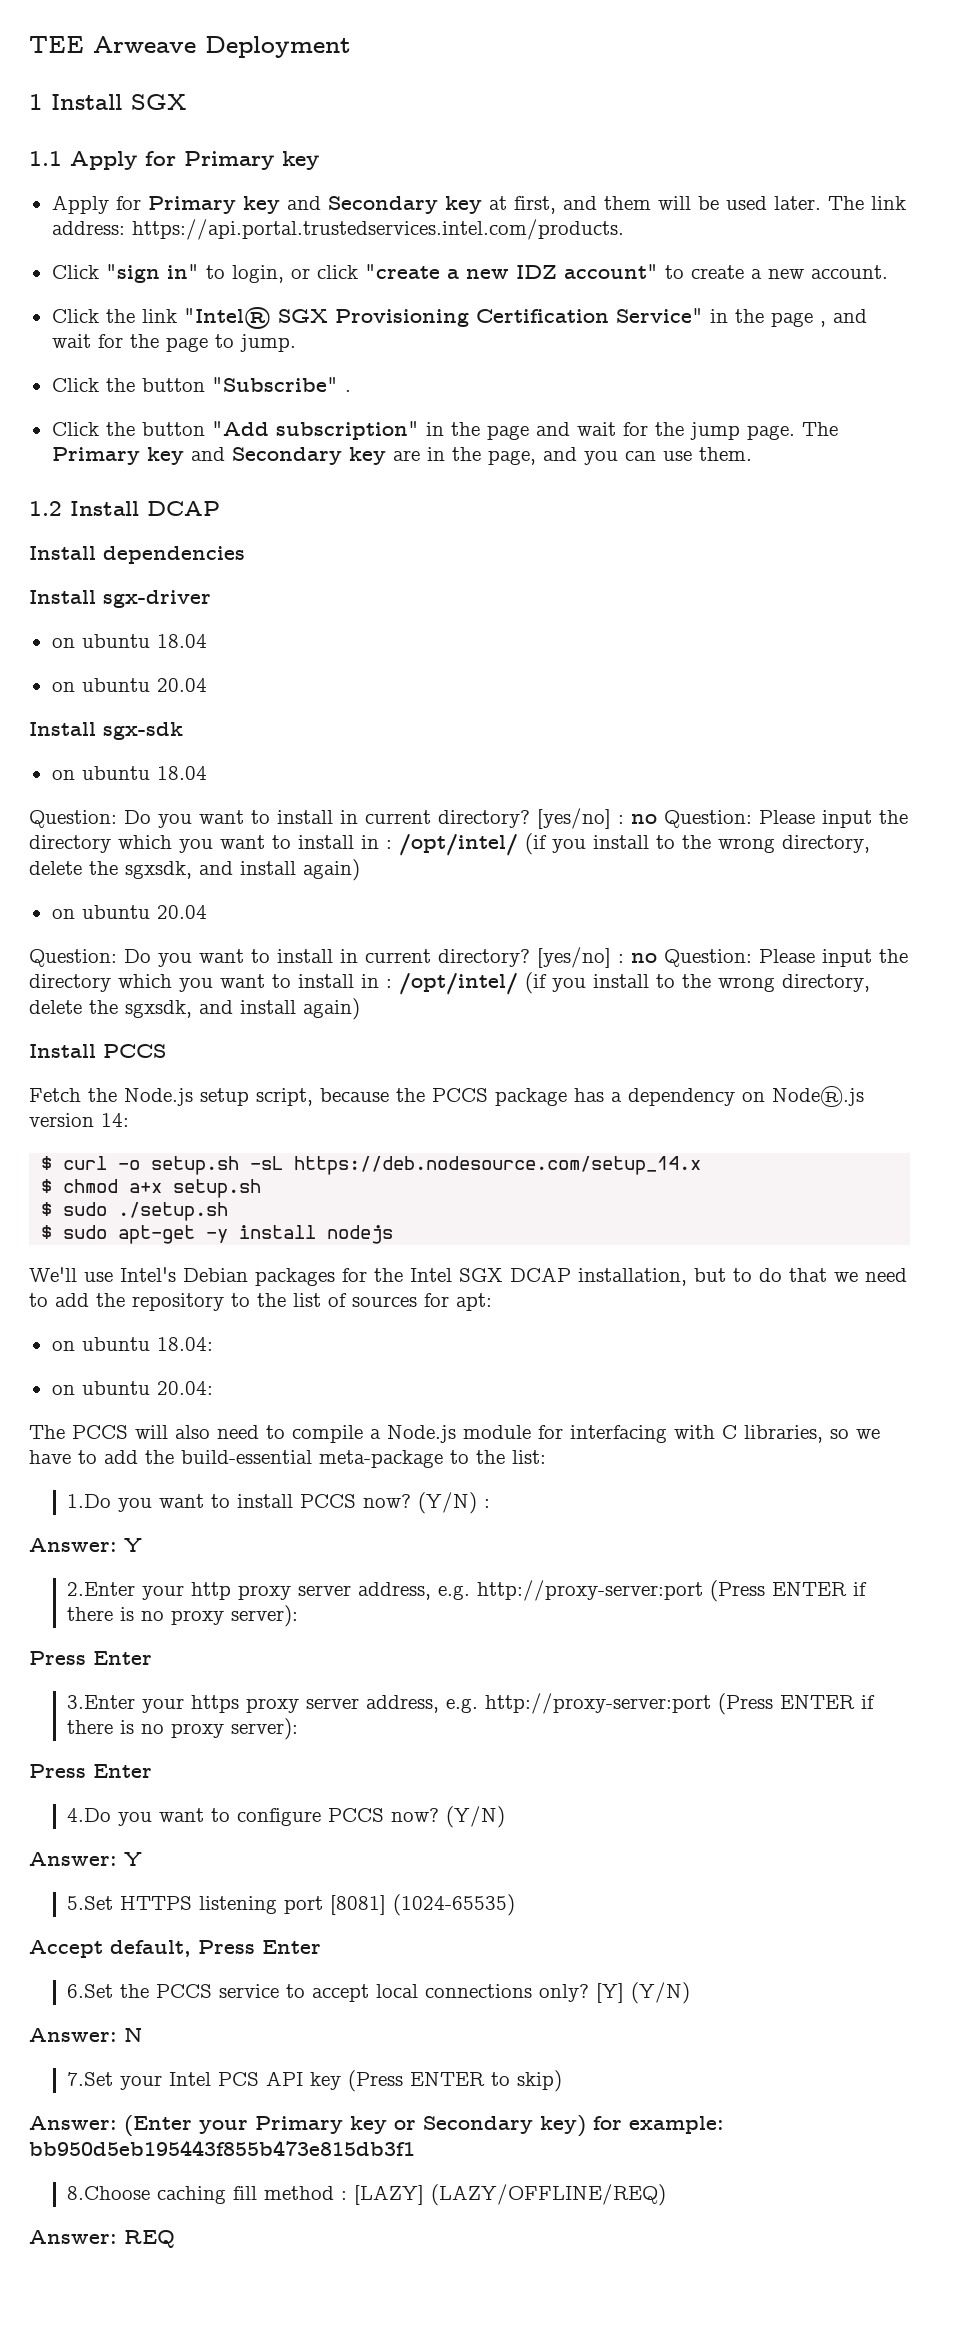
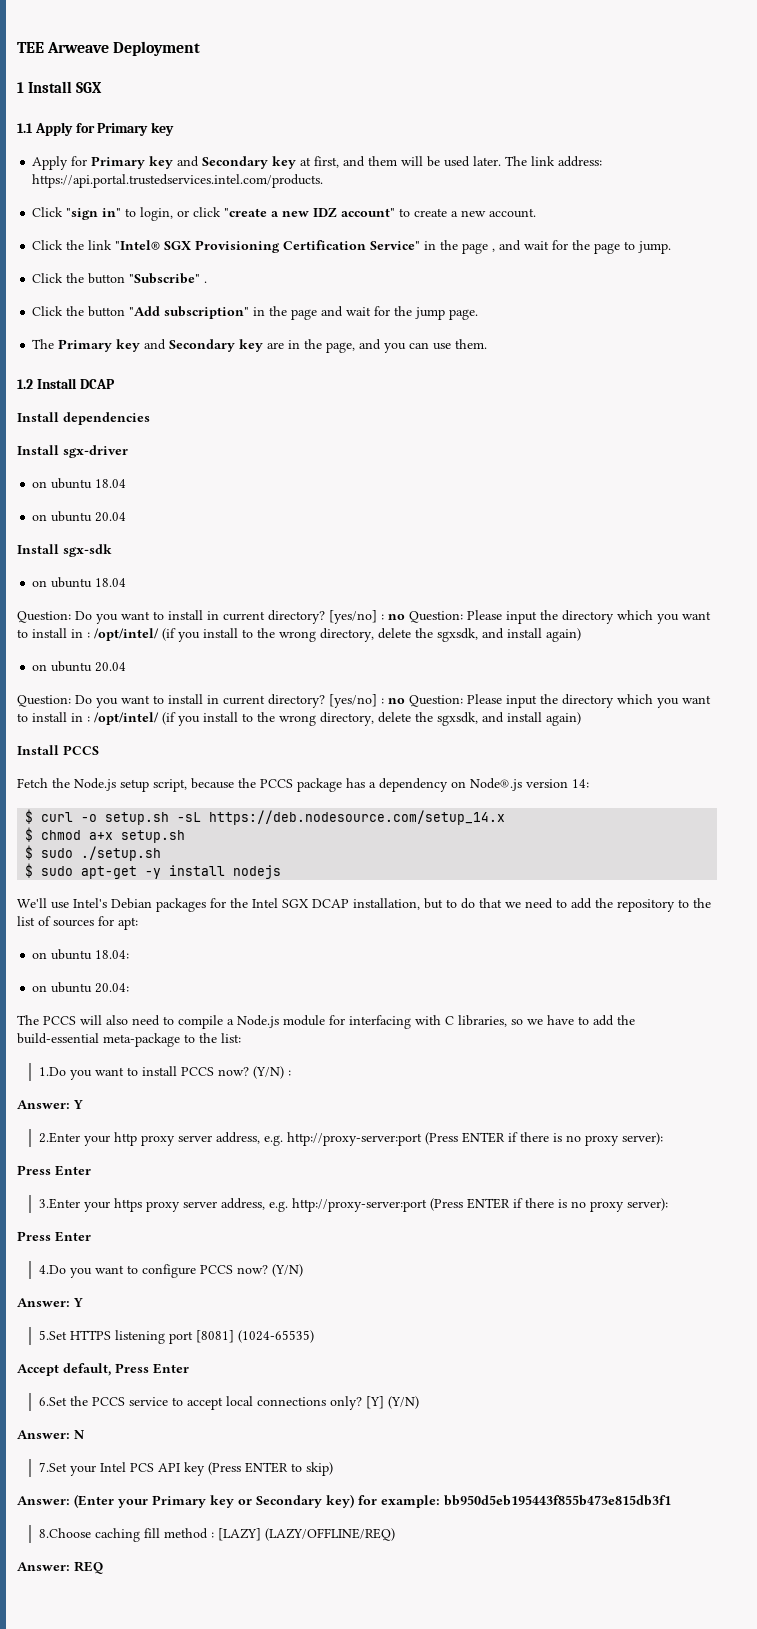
- Click the button "Add subscription" in the page and wait for the jump page. The Primary key and Secondary key are in the page, and you can use them.
+ Click the button "Add subscription" in the page and wait for the jump page.
+ The Primary key and Secondary key are in the page, and you can use them.

